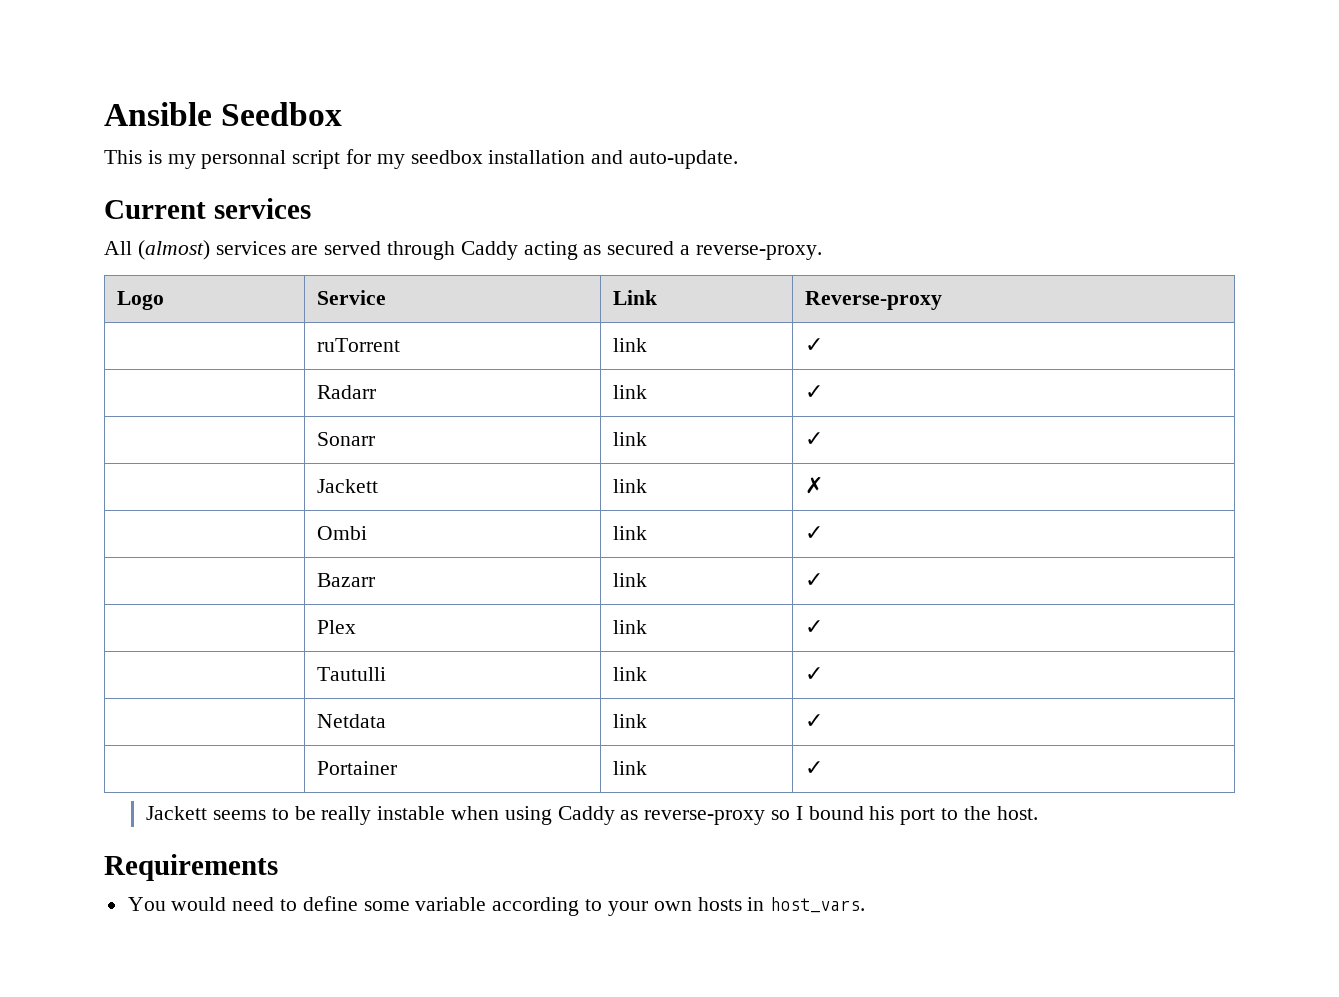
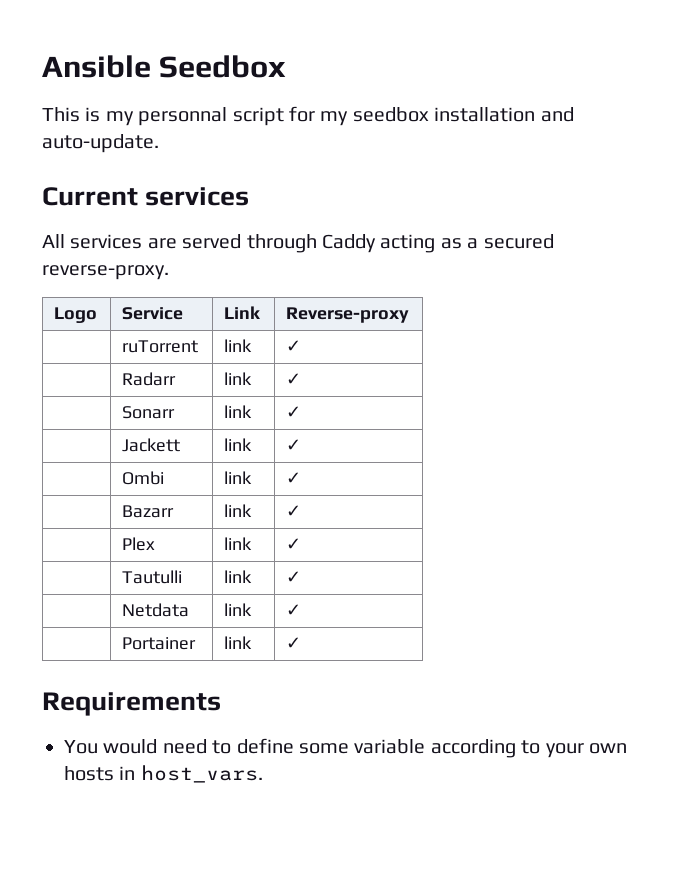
- All (almost) services are served through Caddy acting as secured a reverse-proxy.
+ All services are served through Caddy acting as a secured reverse-proxy.
- | Jackett | link | ✗
+ | Jackett | link | ✓
- Jackett seems to be really instable when using Caddy as reverse-proxy so I bound his port to the host.

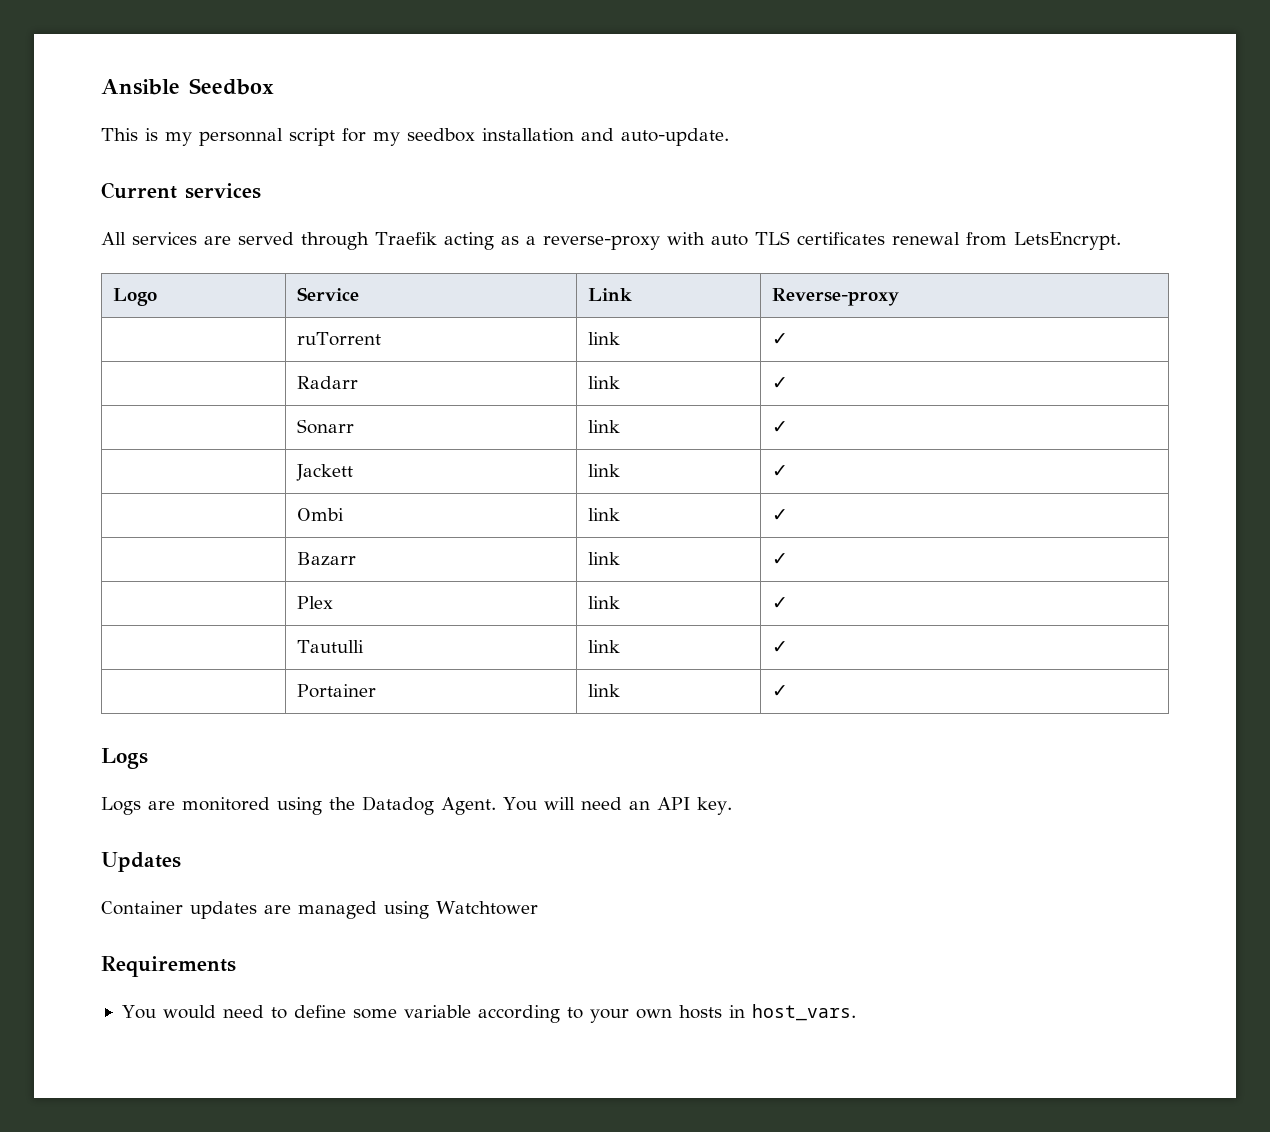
- All services are served through Caddy acting as a secured reverse-proxy.
+ All services are served through Traefik acting as a reverse-proxy with auto TLS certificates renewal from LetsEncrypt.
- | Netdata | link | ✓
  | Portainer | link | ✓
+ Logs
+ Logs are monitored using the Datadog Agent. You will need an API key.
+ Updates
+ Container updates are managed using Watchtower

